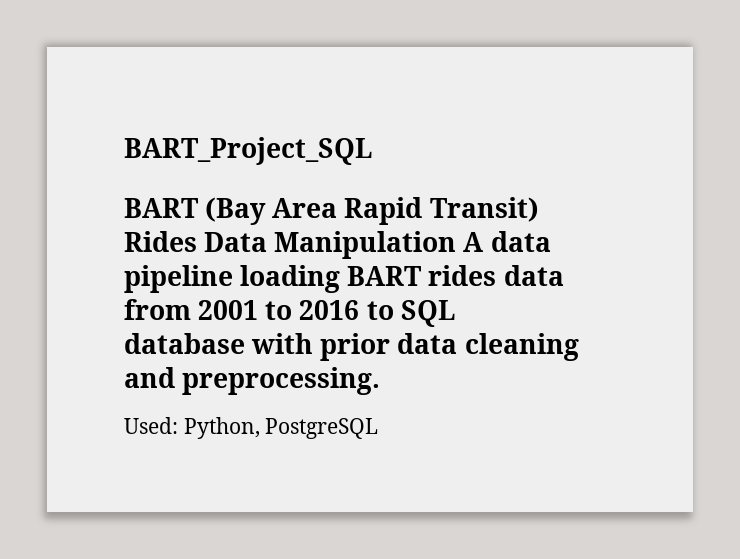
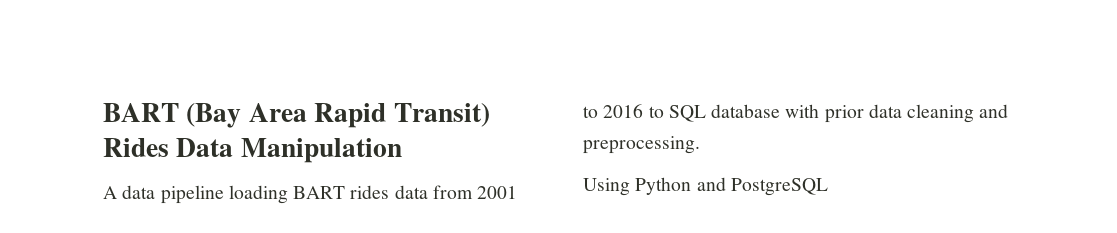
- BART_Project_SQL
- BART (Bay Area Rapid Transit) Rides Data Manipulation A data pipeline loading BART rides data from 2001 to 2016 to SQL database with prior data cleaning and preprocessing.
+ BART (Bay Area Rapid Transit) Rides Data Manipulation
+ A data pipeline loading BART rides data from 2001 to 2016 to SQL database with prior data cleaning and preprocessing.
- Used: Python, PostgreSQL
+ Using Python and PostgreSQL

